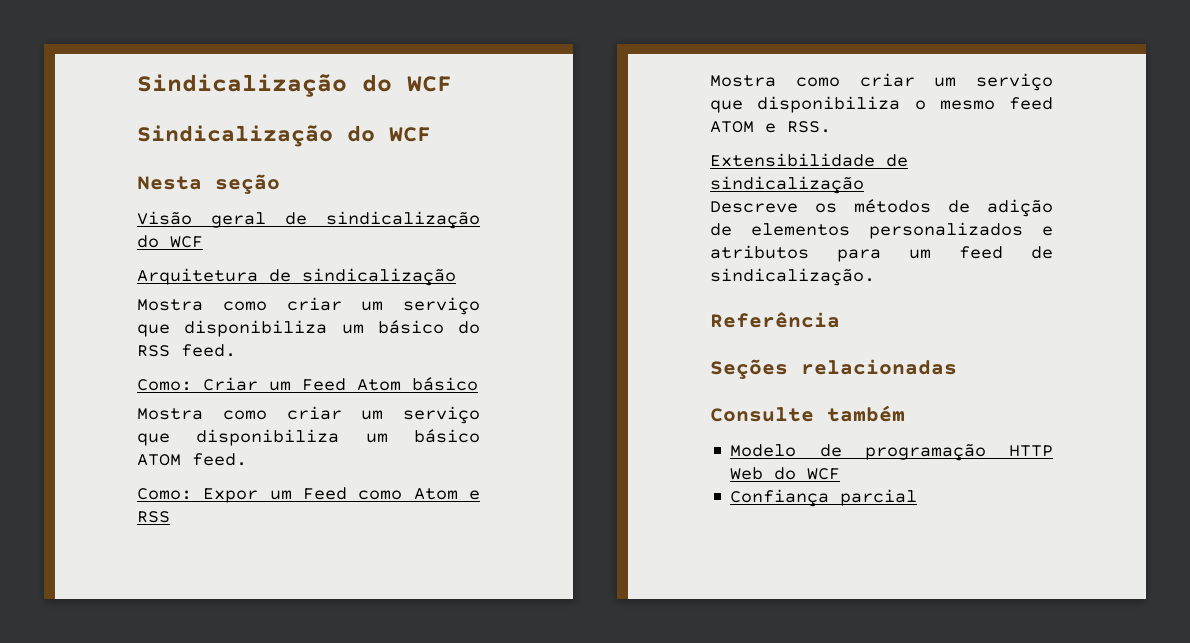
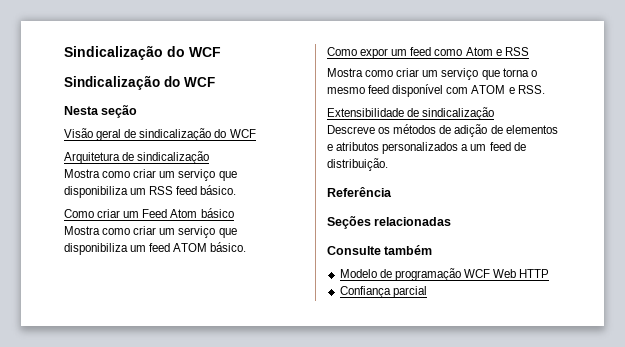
- Mostra como criar um serviço que disponibiliza um básico do RSS feed.
- Como: Criar um Feed Atom básico
+ Mostra como criar um serviço que disponibiliza um RSS feed básico.
+ Como criar um Feed Atom básico
- Mostra como criar um serviço que disponibiliza um básico ATOM feed.
- Como: Expor um Feed como Atom e RSS
+ Mostra como criar um serviço que disponibiliza um feed ATOM básico.
+ Como expor um feed como Atom e RSS
- Mostra como criar um serviço que disponibiliza o mesmo feed ATOM e RSS.
+ Mostra como criar um serviço que torna o mesmo feed disponível com ATOM e RSS.
- Descreve os métodos de adição de elementos personalizados e atributos para um feed de sindicalização.
+ Descreve os métodos de adição de elementos e atributos personalizados a um feed de distribuição.
- Modelo de programação HTTP Web do WCF
+ Modelo de programação WCF Web HTTP

